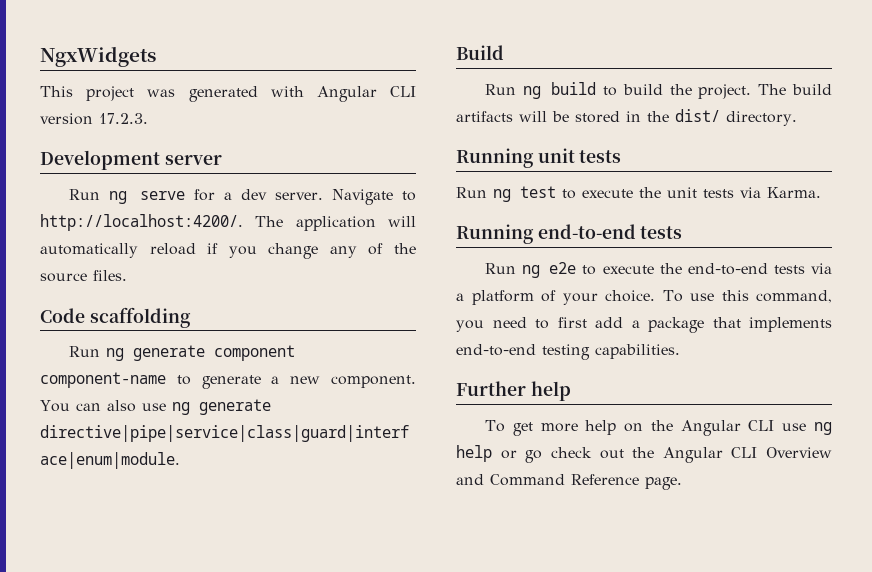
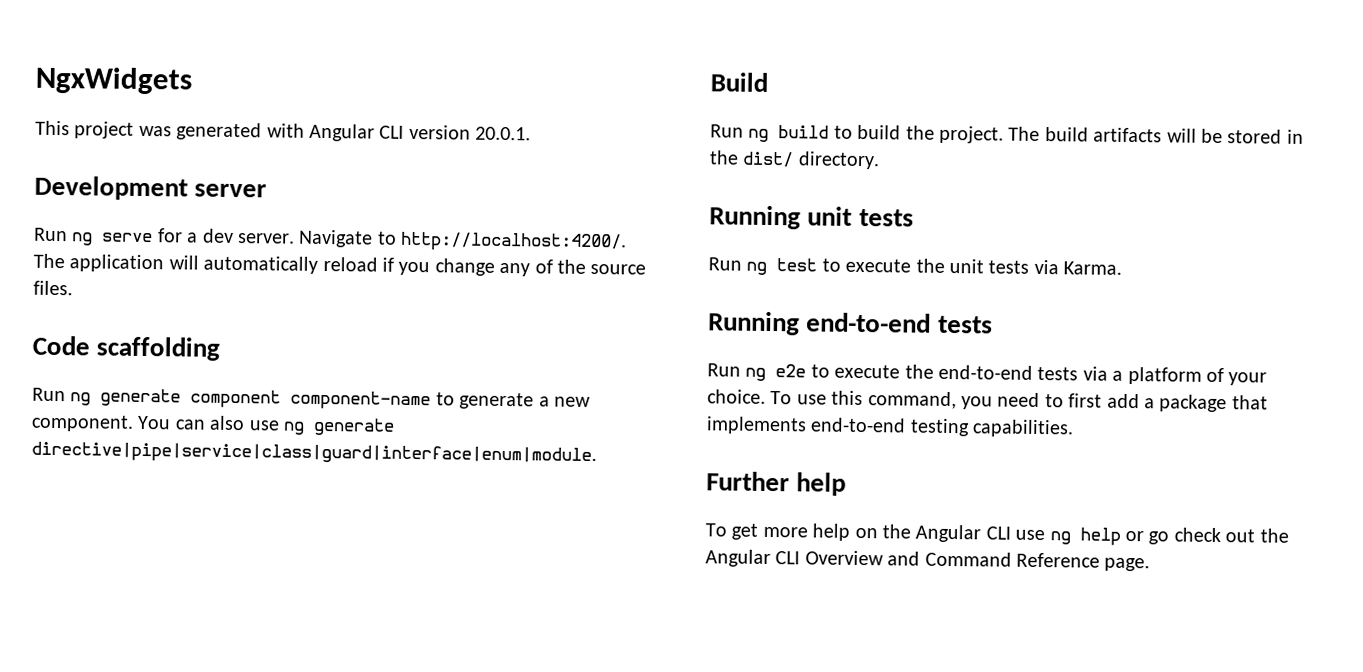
- This project was generated with Angular CLI version 17.2.3.
+ This project was generated with Angular CLI version 20.0.1.

